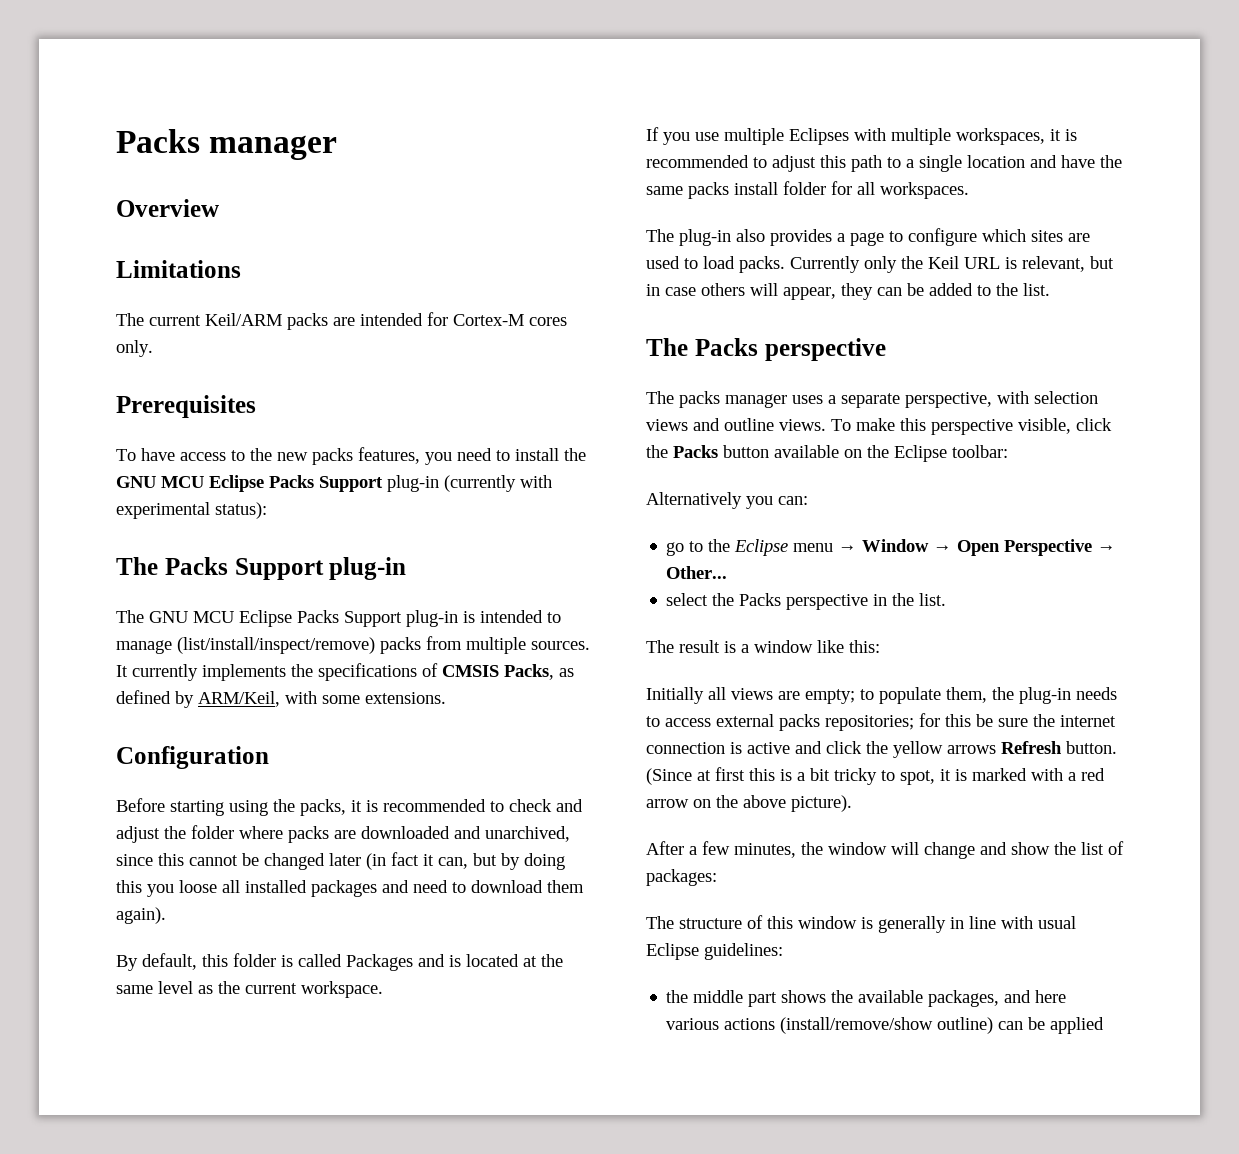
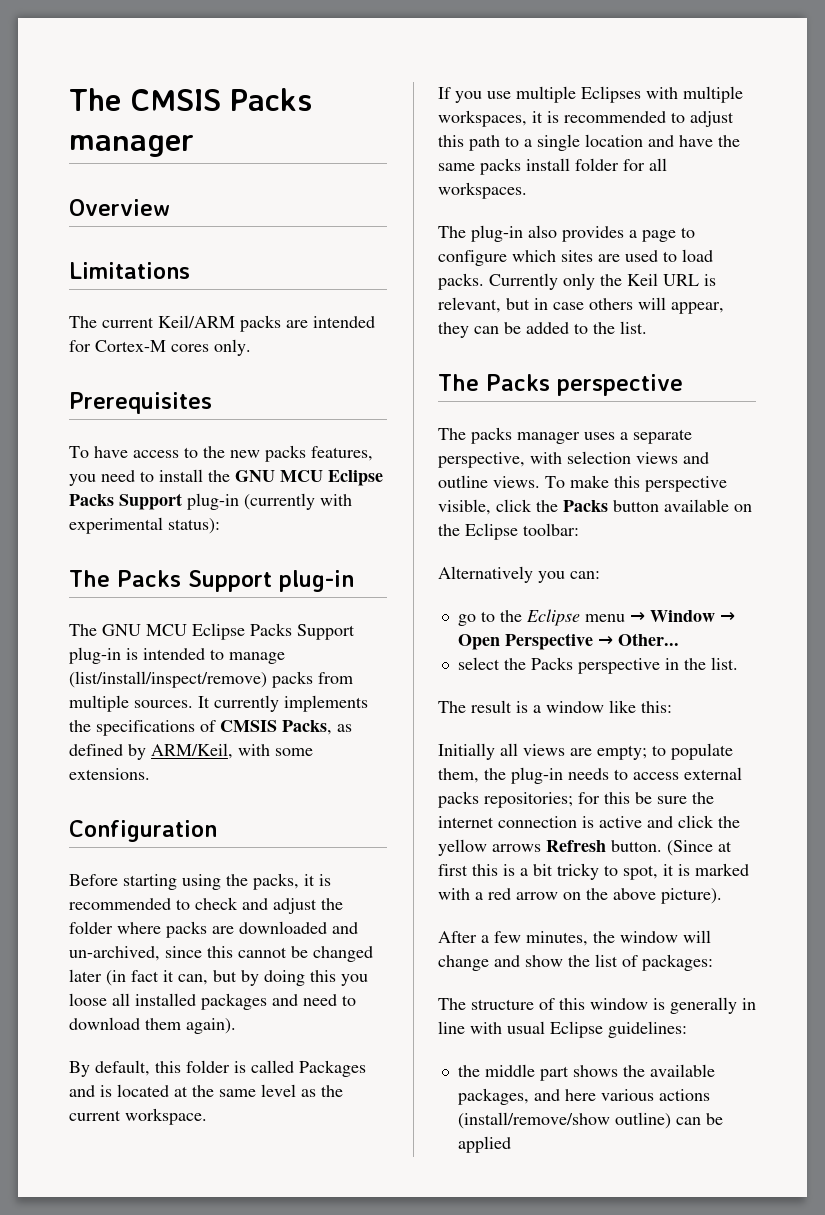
- Packs manager
+ The CMSIS Packs manager
- Before starting using the packs, it is recommended to check and adjust the folder where packs are downloaded and unarchived, since this cannot be changed later (in fact it can, but by doing this you loose all installed packages and need to download them again).
+ Before starting using the packs, it is recommended to check and adjust the folder where packs are downloaded and un-archived, since this cannot be changed later (in fact it can, but by doing this you loose all installed packages and need to download them again).

